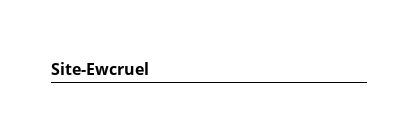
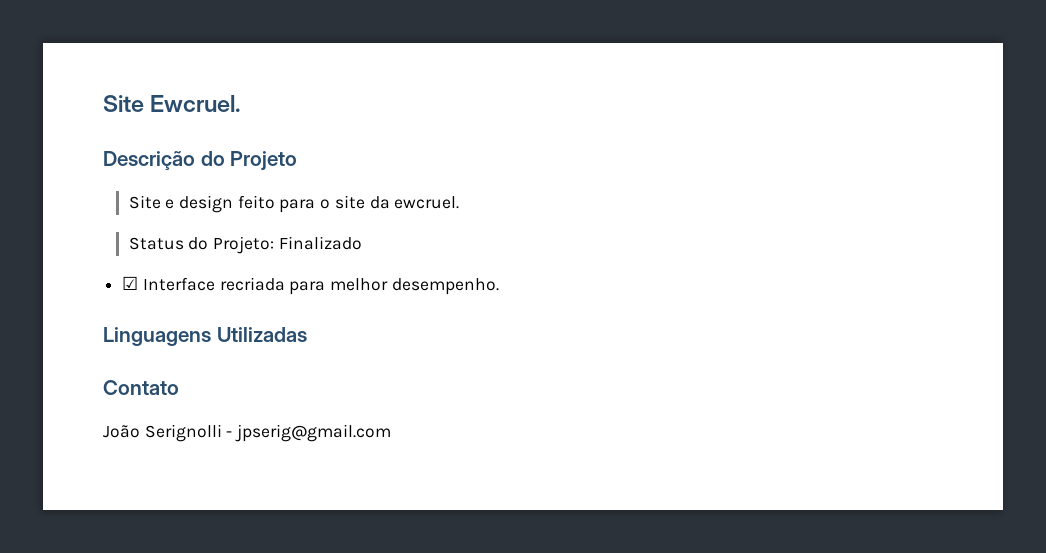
- Site-Ewcruel
+ Site Ewcruel.
+ Descrição do Projeto
+ Site e design feito para o site da ewcruel.
+ Status do Projeto: Finalizado
+ ☑ Interface recriada para melhor desempenho.
+ Linguagens Utilizadas
+ Contato
+ João Serignolli - jpserig@gmail.com

